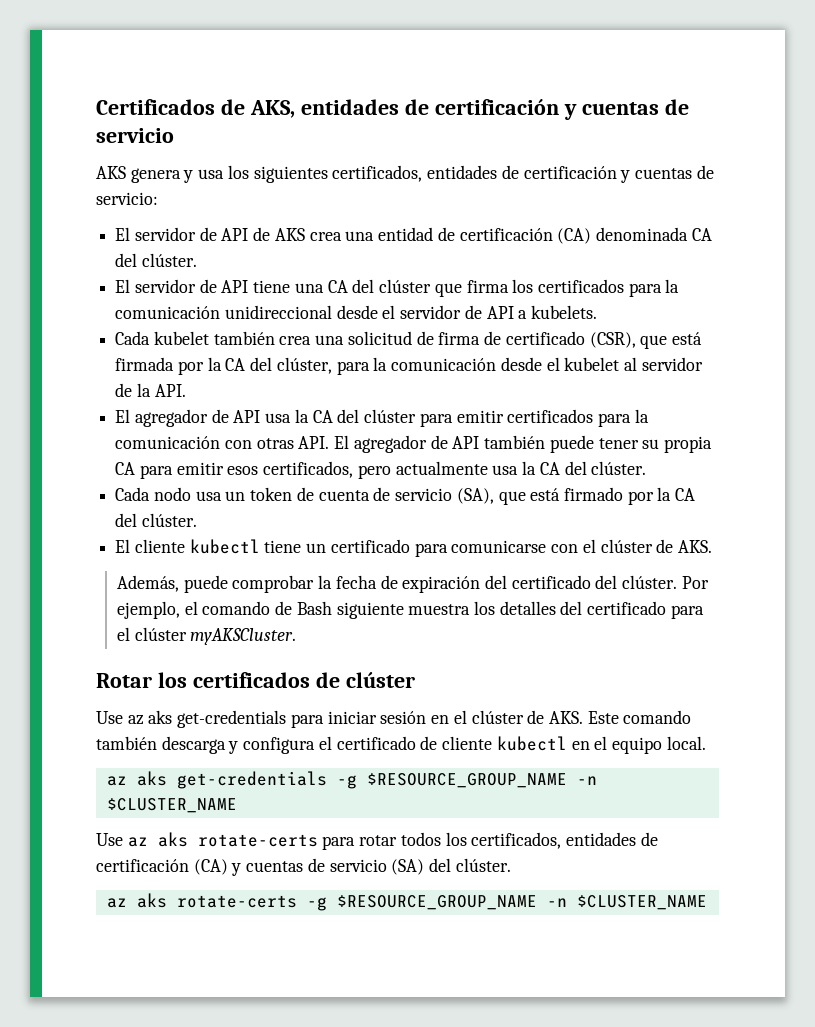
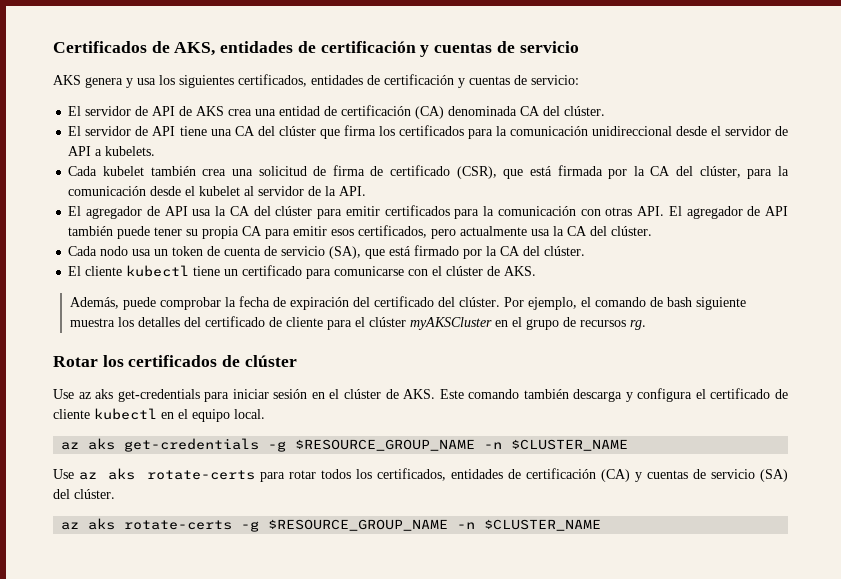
- Por ejemplo, el comando de Bash siguiente muestra los detalles del certificado para el clúster myAKSCluster.
+ Por ejemplo, el comando de bash siguiente muestra los detalles del certificado de cliente para el clúster myAKSCluster en el grupo de recursos rg.

